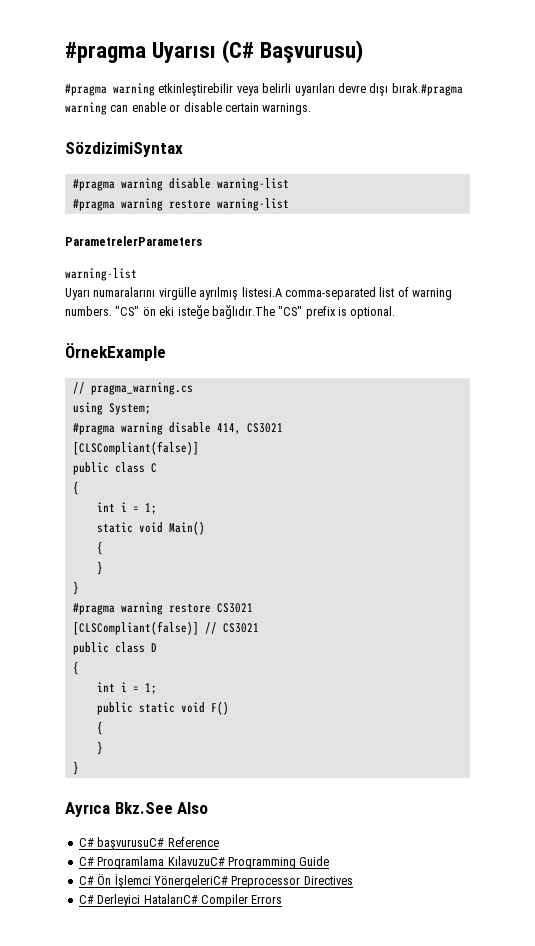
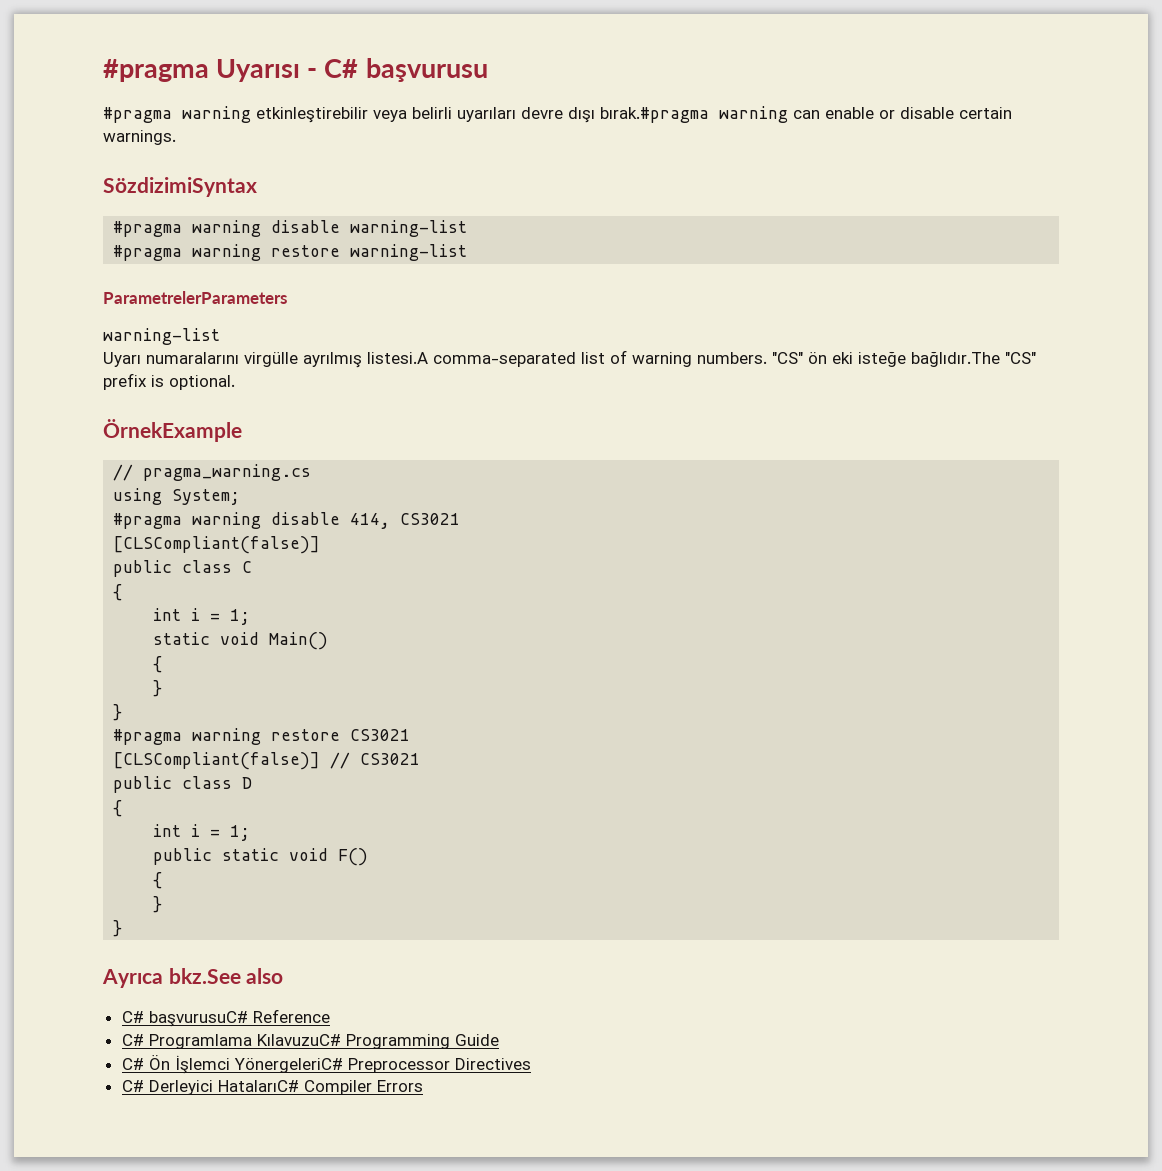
- #pragma Uyarısı (C# Başvurusu)
+ #pragma Uyarısı - C# başvurusu
- Ayrıca Bkz.See Also
+ Ayrıca bkz.See also

